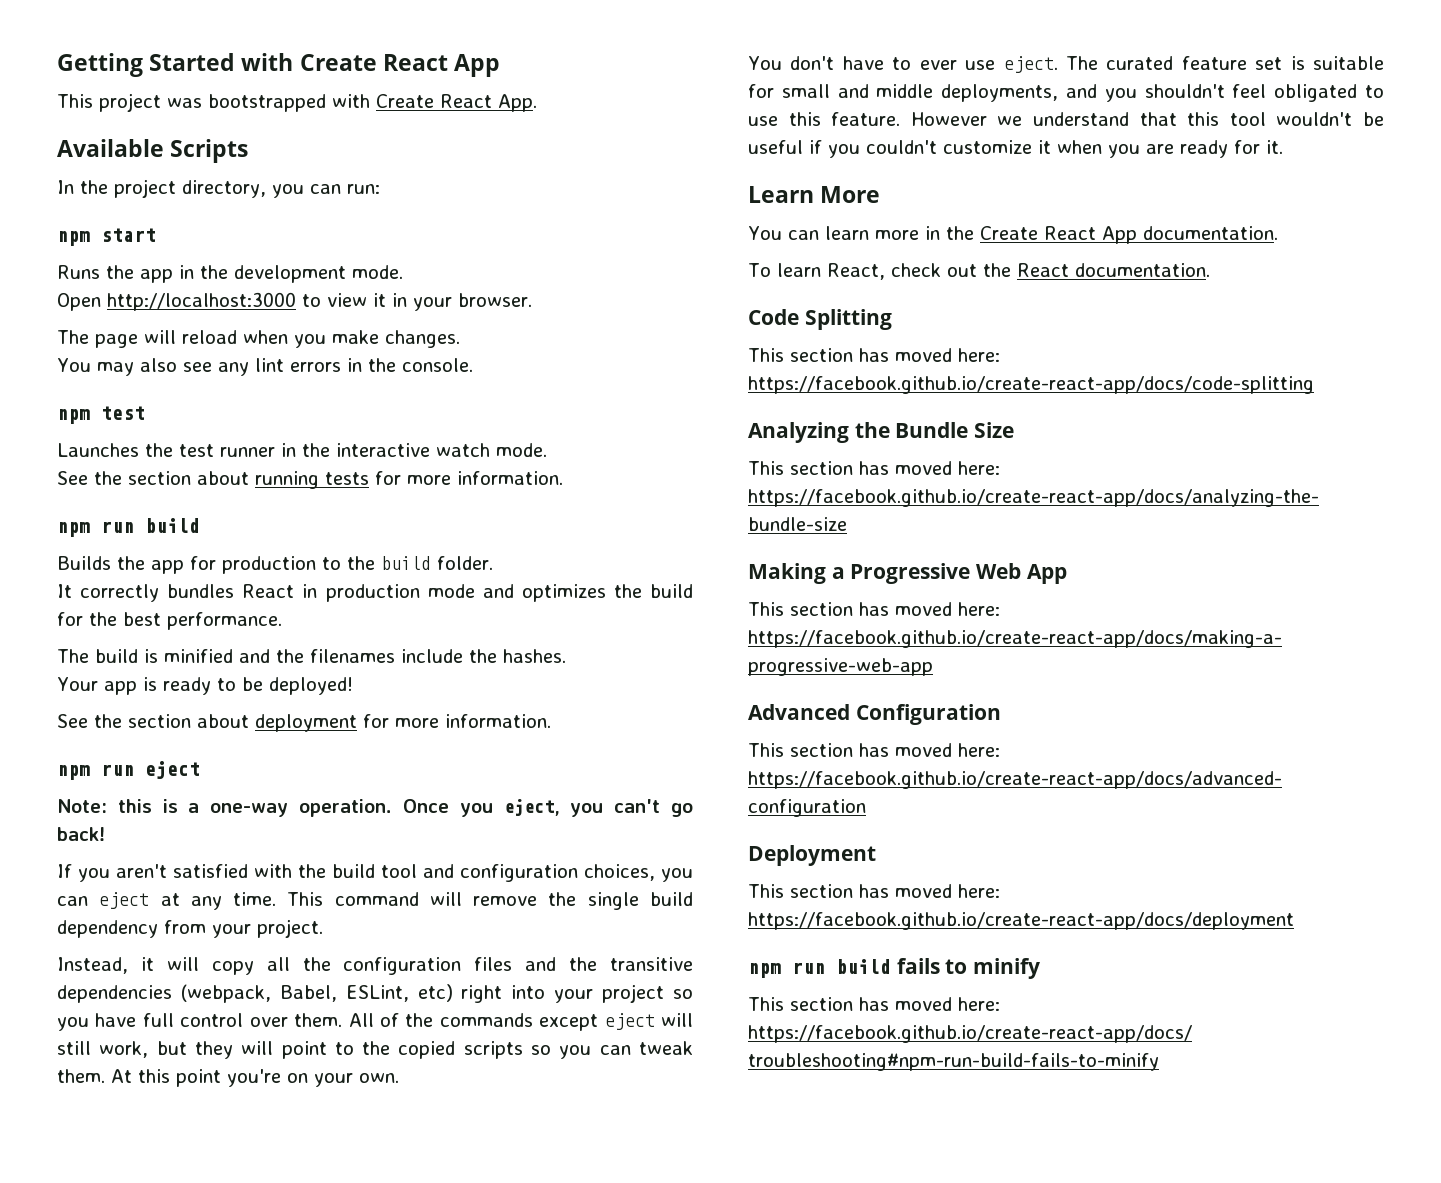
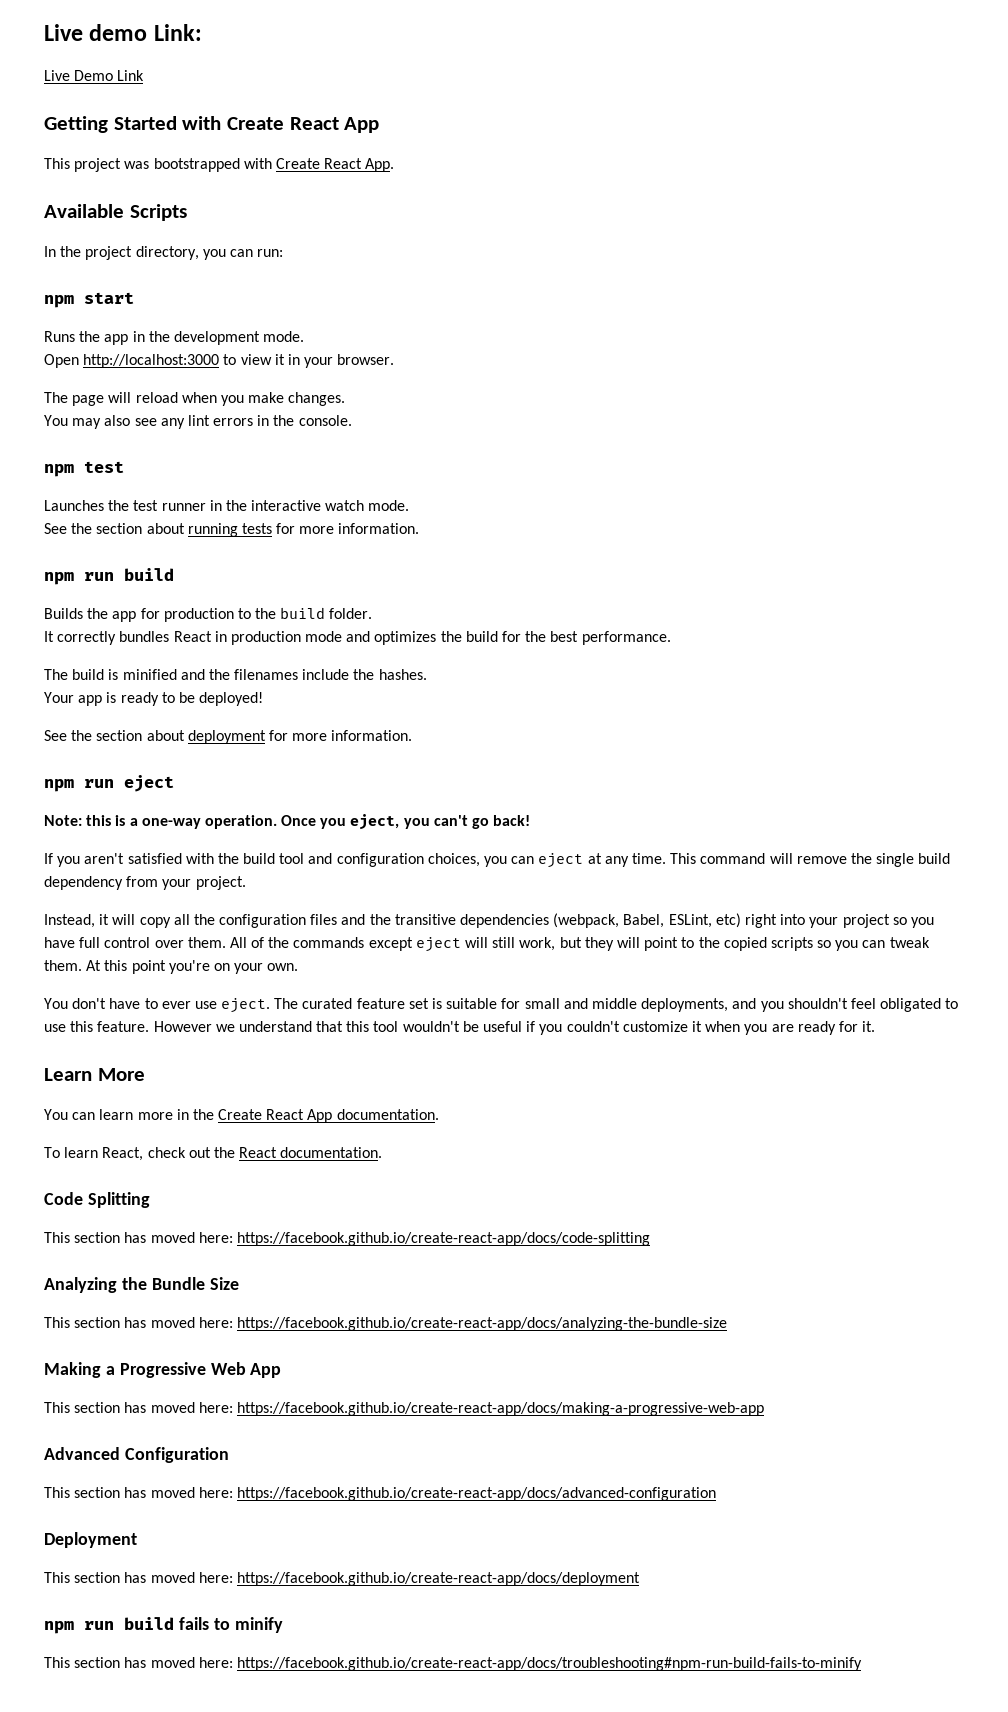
+ Live demo Link:
+ Live Demo Link

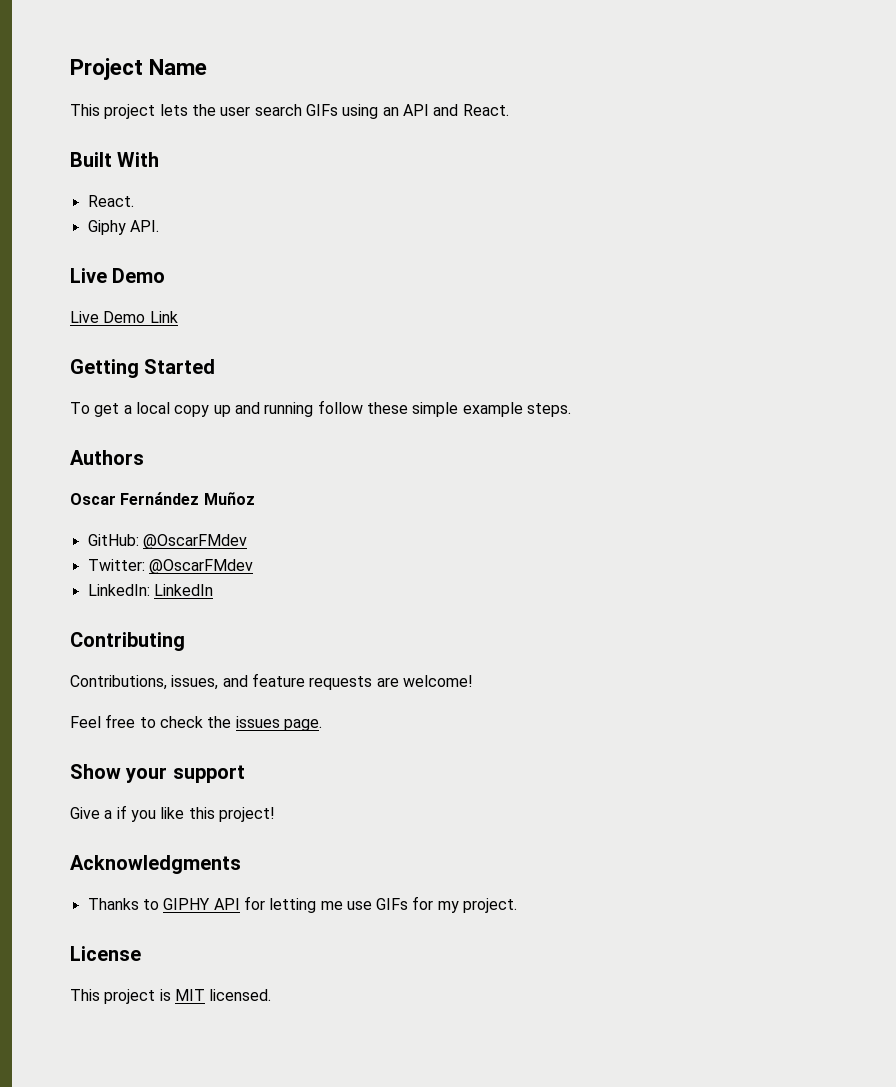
- Live demo Link:
+ Project Name
+ This project lets the user search GIFs using an API and React.
+ Built With
+ React.
+ Giphy API.
+ Live Demo
- Getting Started with Create React App
- This project was bootstrapped with Create React App.
- Available Scripts
- In the project directory, you can run:
- npm start
- Runs the app in the development mode.
- Open http://localhost:3000 to view it in your browser.
- The page will reload when you make changes.
- You may also see any lint errors in the console.
- npm test
- Launches the test runner in the interactive watch mode.
- See the section about running tests for more information.
- npm run build
- Builds the app for production to the build folder.
- It correctly bundles React in production mode and optimizes the build for the best performance.
- The build is minified and the filenames include the hashes.
- Your app is ready to be deployed!
- See the section about deployment for more information.
- npm run eject
- Note: this is a one-way operation. Once you eject, you can't go back!
- If you aren't satisfied with the build tool and configuration choices, you can eject at any time. This command will remove the single build dependency from your project.
- Instead, it will copy all the configuration files and the transitive dependencies (webpack, Babel, ESLint, etc) right into your project so you have full control over them. All of the commands except eject will still work, but they will point to the copied scripts so you can tweak them. At this point you're on your own.
- You don't have to ever use eject. The curated feature set is suitable for small and middle deployments, and you shouldn't feel obligated to use this feature. However we understand that this tool wouldn't be useful if you couldn't customize it when you are ready for it.
- Learn More
- You can learn more in the Create React App documentation.
- To learn React, check out the React documentation.
- Code Splitting
- This section has moved here: https://facebook.github.io/create-react-app/docs/code-splitting
- Analyzing the Bundle Size
- This section has moved here: https://facebook.github.io/create-react-app/docs/analyzing-the-bundle-size
- Making a Progressive Web App
- This section has moved here: https://facebook.github.io/create-react-app/docs/making-a-progressive-web-app
- Advanced Configuration
- This section has moved here: https://facebook.github.io/create-react-app/docs/advanced-configuration
- Deployment
- This section has moved here: https://facebook.github.io/create-react-app/docs/deployment
- npm run build fails to minify
- This section has moved here: https://facebook.github.io/create-react-app/docs/troubleshooting#npm-run-build-fails-to-minify
+ Getting Started
+ To get a local copy up and running follow these simple example steps.
+ Authors
+ Oscar Fernández Muñoz
+ GitHub: @OscarFMdev
+ Twitter: @OscarFMdev
+ LinkedIn: LinkedIn
+ Contributing
+ Contributions, issues, and feature requests are welcome!
+ Feel free to check the issues page.
+ Show your support
+ Give a if you like this project!
+ Acknowledgments
+ Thanks to GIPHY API for letting me use GIFs for my project.
+ License
+ This project is MIT licensed.

